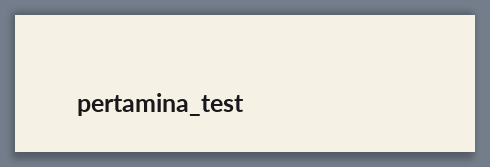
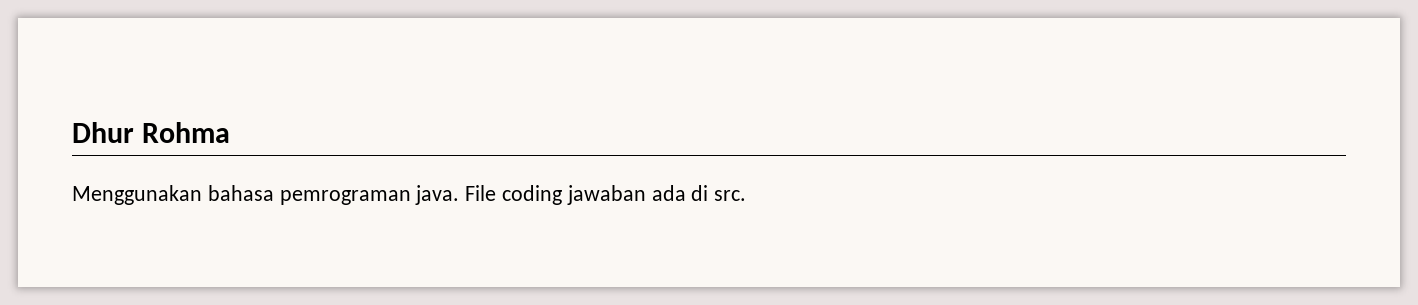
- pertamina_test
+ Dhur Rohma
+ Menggunakan bahasa pemrograman java. File coding jawaban ada di src.

